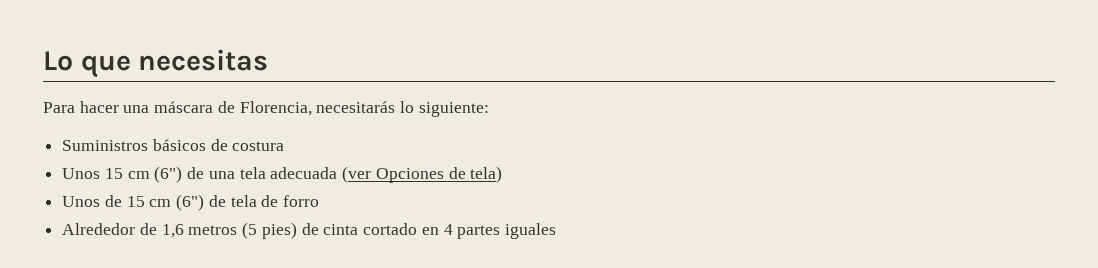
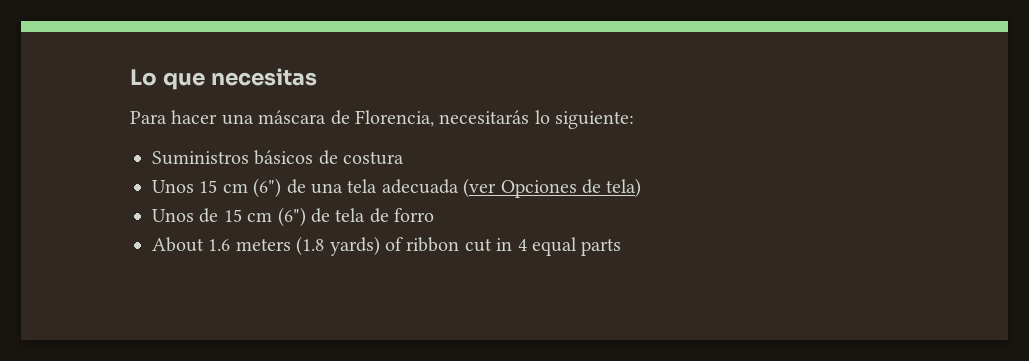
- Alrededor de 1,6 metros (5 pies) de cinta cortado en 4 partes iguales
+ About 1.6 meters (1.8 yards) of ribbon cut in 4 equal parts

